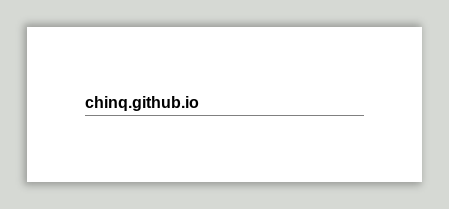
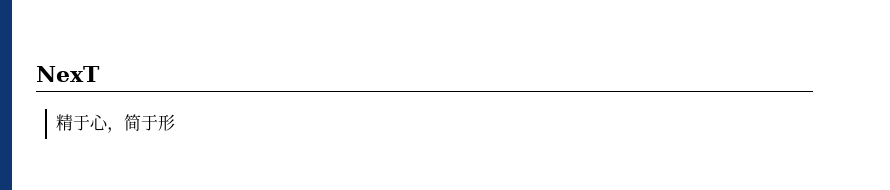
- chinq.github.io
+ NexT
+ 精于心，简于形

